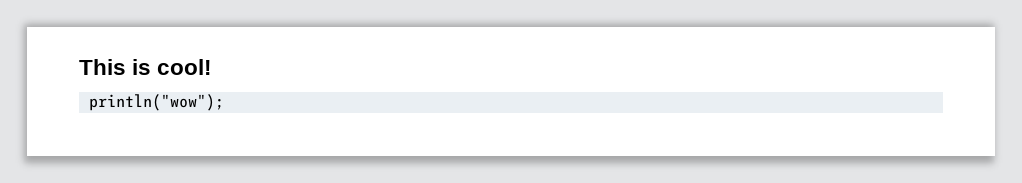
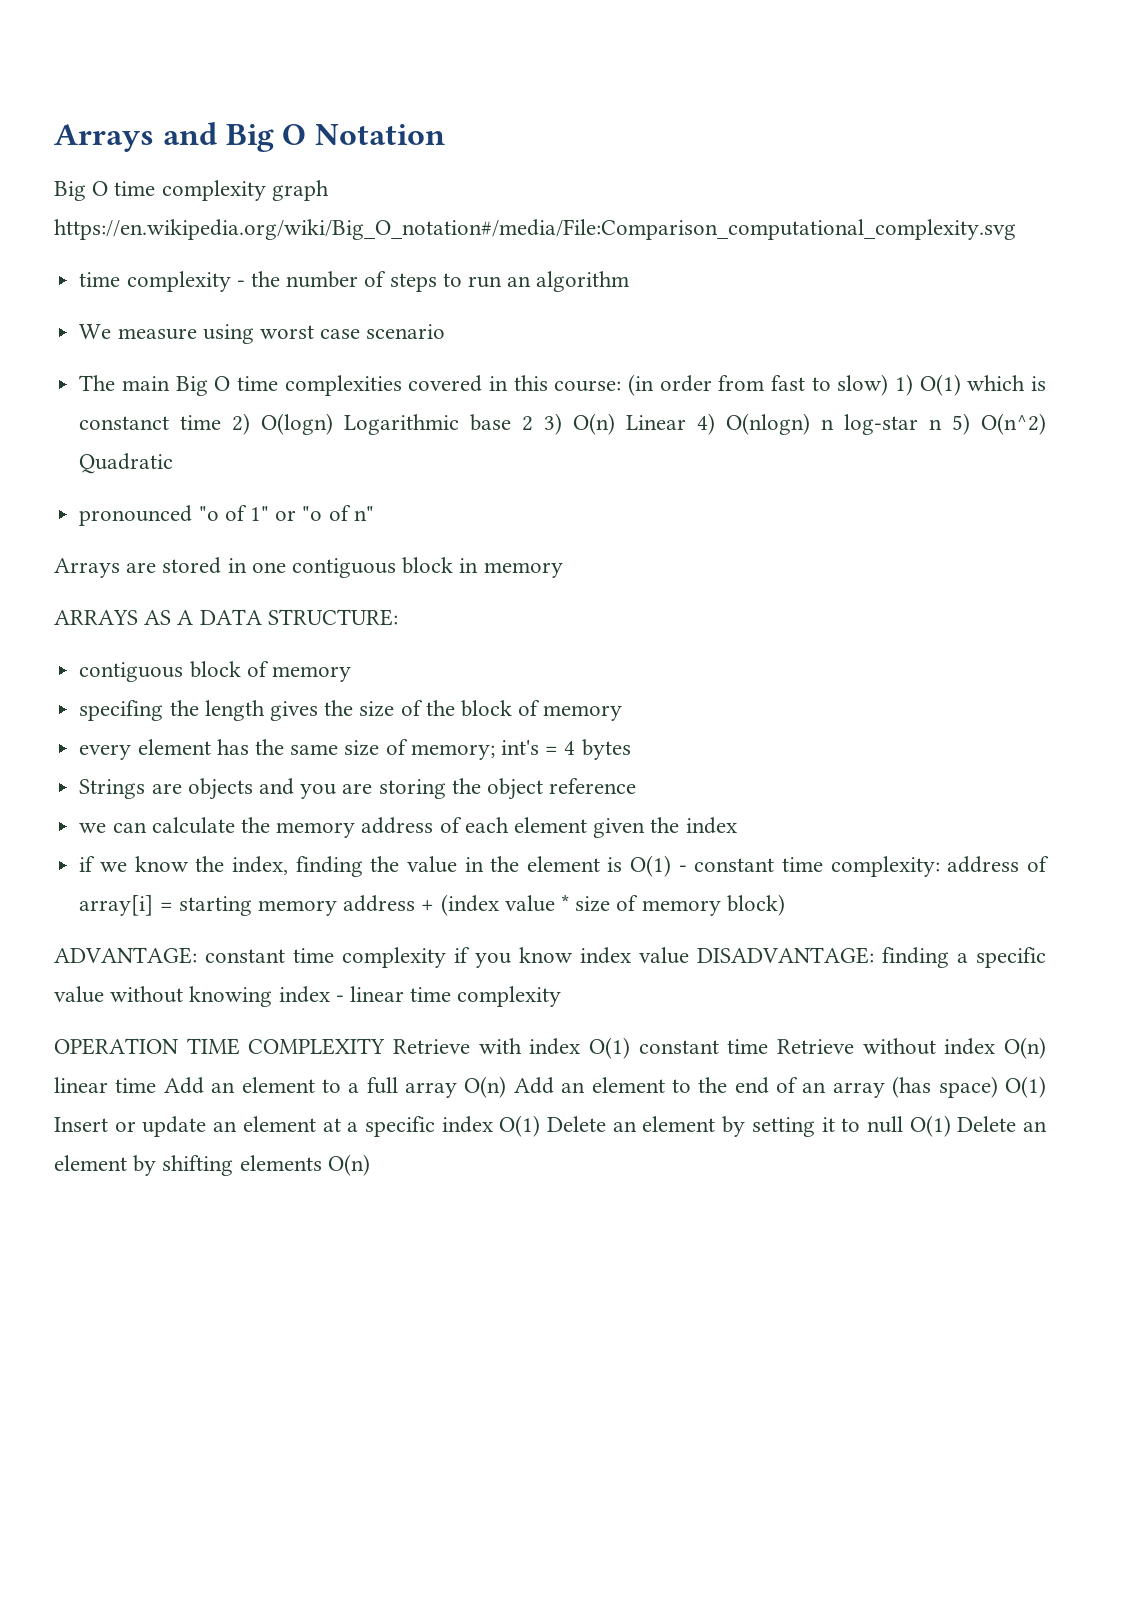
- This is cool!
- println("wow");
+ Arrays and Big O Notation
+ Big O time complexity graph https://en.wikipedia.org/wiki/Big_O_notation#/media/File:Comparison_computational_complexity.svg
+ time complexity - the number of steps to run an algorithm
+ We measure using worst case scenario
+ The main Big O time complexities covered in this course: (in order from fast to slow) 1) O(1) which is constanct time 2) O(logn) Logarithmic base 2 3) O(n) Linear 4) O(nlogn) n log-star n 5) O(n^2) Quadratic
+ pronounced "o of 1" or "o of n"
+ Arrays are stored in one contiguous block in memory
+ ARRAYS AS A DATA STRUCTURE:
+ contiguous block of memory
+ specifing the length gives the size of the block of memory
+ every element has the same size of memory; int's = 4 bytes
+ Strings are objects and you are storing the object reference
+ we can calculate the memory address of each element given the index
+ if we know the index, finding the value in the element is O(1) - constant time complexity: address of array[i] = starting memory address + (index value * size of memory block)
+ ADVANTAGE: constant time complexity if you know index value DISADVANTAGE: finding a specific value without knowing index - linear time complexity
+ OPERATION TIME COMPLEXITY Retrieve with index O(1) constant time Retrieve without index O(n) linear time Add an element to a full array O(n) Add an element to the end of an array (has space) O(1) Insert or update an element at a specific index O(1) Delete an element by setting it to null O(1) Delete an element by shifting elements O(n)

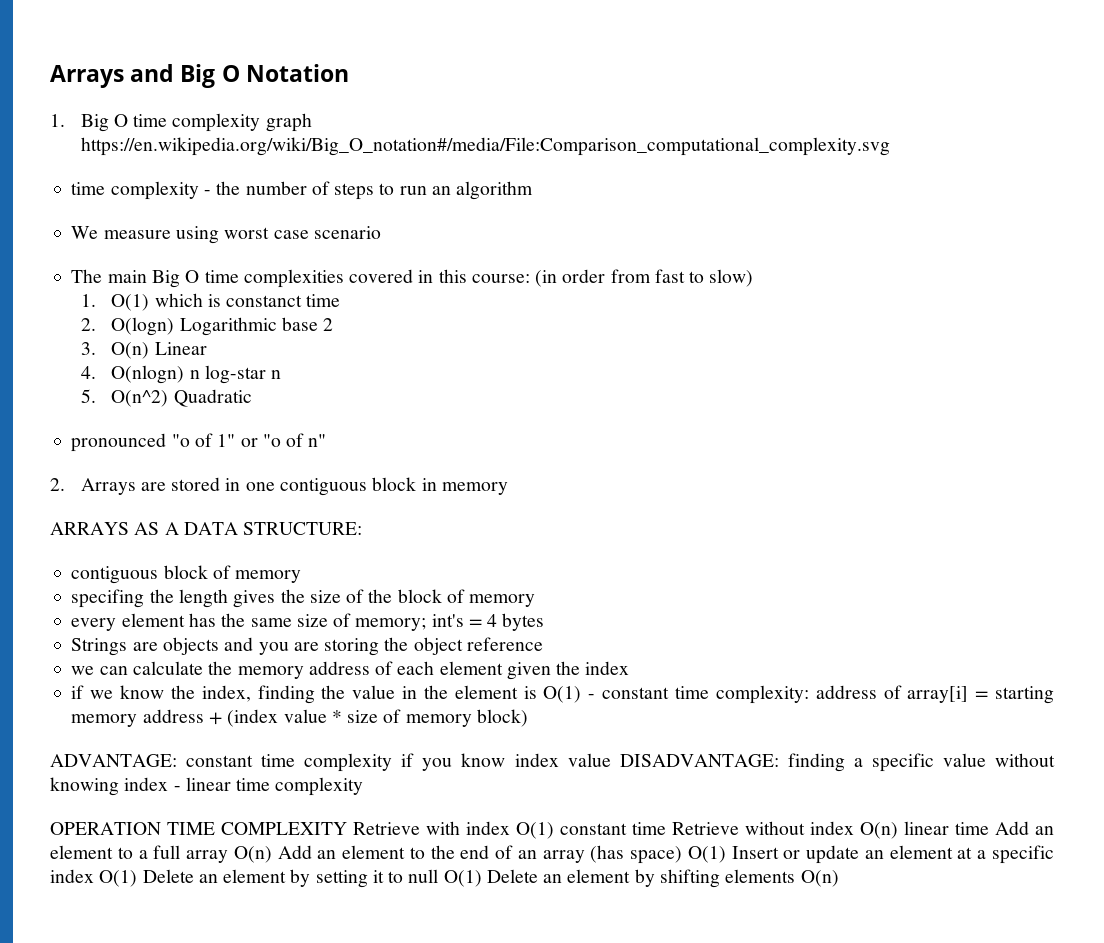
- Big O time complexity graph https://en.wikipedia.org/wiki/Big_O_notation#/media/File:Comparison_computational_complexity.svg
+ 1. Big O time complexity graph https://en.wikipedia.org/wiki/Big_O_notation#/media/File:Comparison_computational_complexity.svg
- The main Big O time complexities covered in this course: (in order from fast to slow) 1) O(1) which is constanct time 2) O(logn) Logarithmic base 2 3) O(n) Linear 4) O(nlogn) n log-star n 5) O(n^2) Quadratic
+ The main Big O time complexities covered in this course: (in order from fast to slow)
+ 1. O(1) which is constanct time
+ 2. O(logn) Logarithmic base 2
+ 3. O(n) Linear
+ 4. O(nlogn) n log-star n
+ 5. O(n^2) Quadratic
- Arrays are stored in one contiguous block in memory
+ 2. Arrays are stored in one contiguous block in memory

